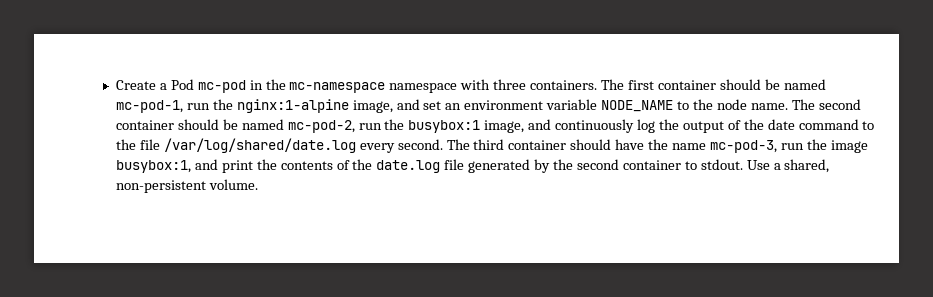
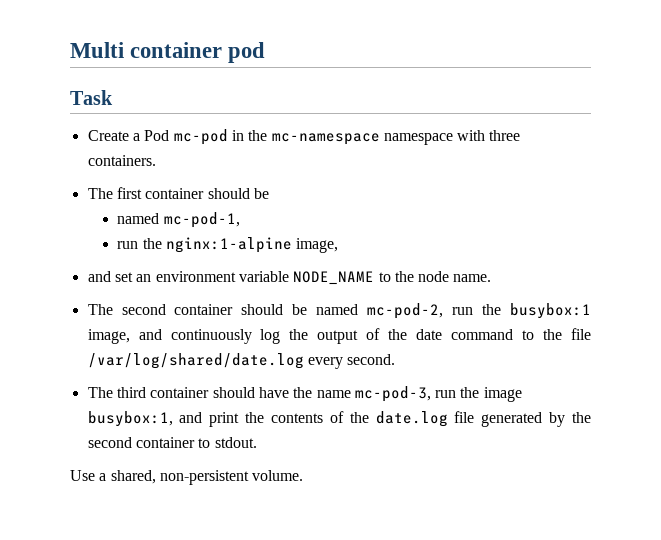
+ Multi container pod
+ Task
- Create a Pod mc-pod in the mc-namespace namespace with three containers. The first container should be named mc-pod-1, run the nginx:1-alpine image, and set an environment variable NODE_NAME to the node name. The second container should be named mc-pod-2, run the busybox:1 image, and continuously log the output of the date command to the file /var/log/shared/date.log every second. The third container should have the name mc-pod-3, run the image busybox:1, and print the contents of the date.log file generated by the second container to stdout. Use a shared, non-persistent volume.
+ Create a Pod mc-pod in the mc-namespace namespace with three containers.
+ The first container should be
+ named mc-pod-1,
+ run the nginx:1-alpine image,
+ and set an environment variable NODE_NAME to the node name.
+ The second container should be named mc-pod-2, run the busybox:1 image, and continuously log the output of the date command to the file /var/log/shared/date.log every second.
+ The third container should have the name mc-pod-3, run the image busybox:1, and print the contents of the date.log file generated by the second container to stdout.
+ Use a shared, non-persistent volume.

